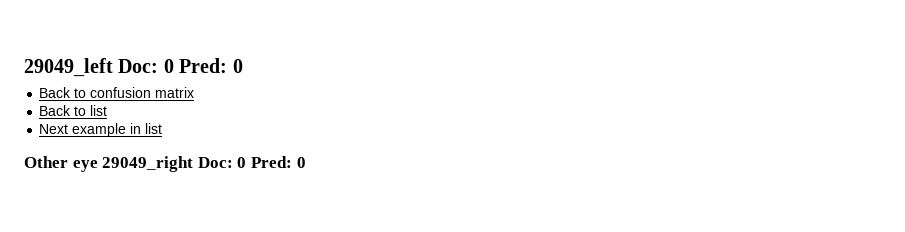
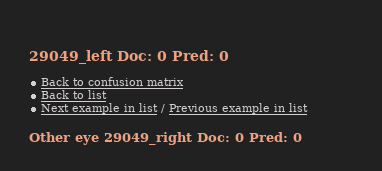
- Next example in list
+ Next example in list / Previous example in list

